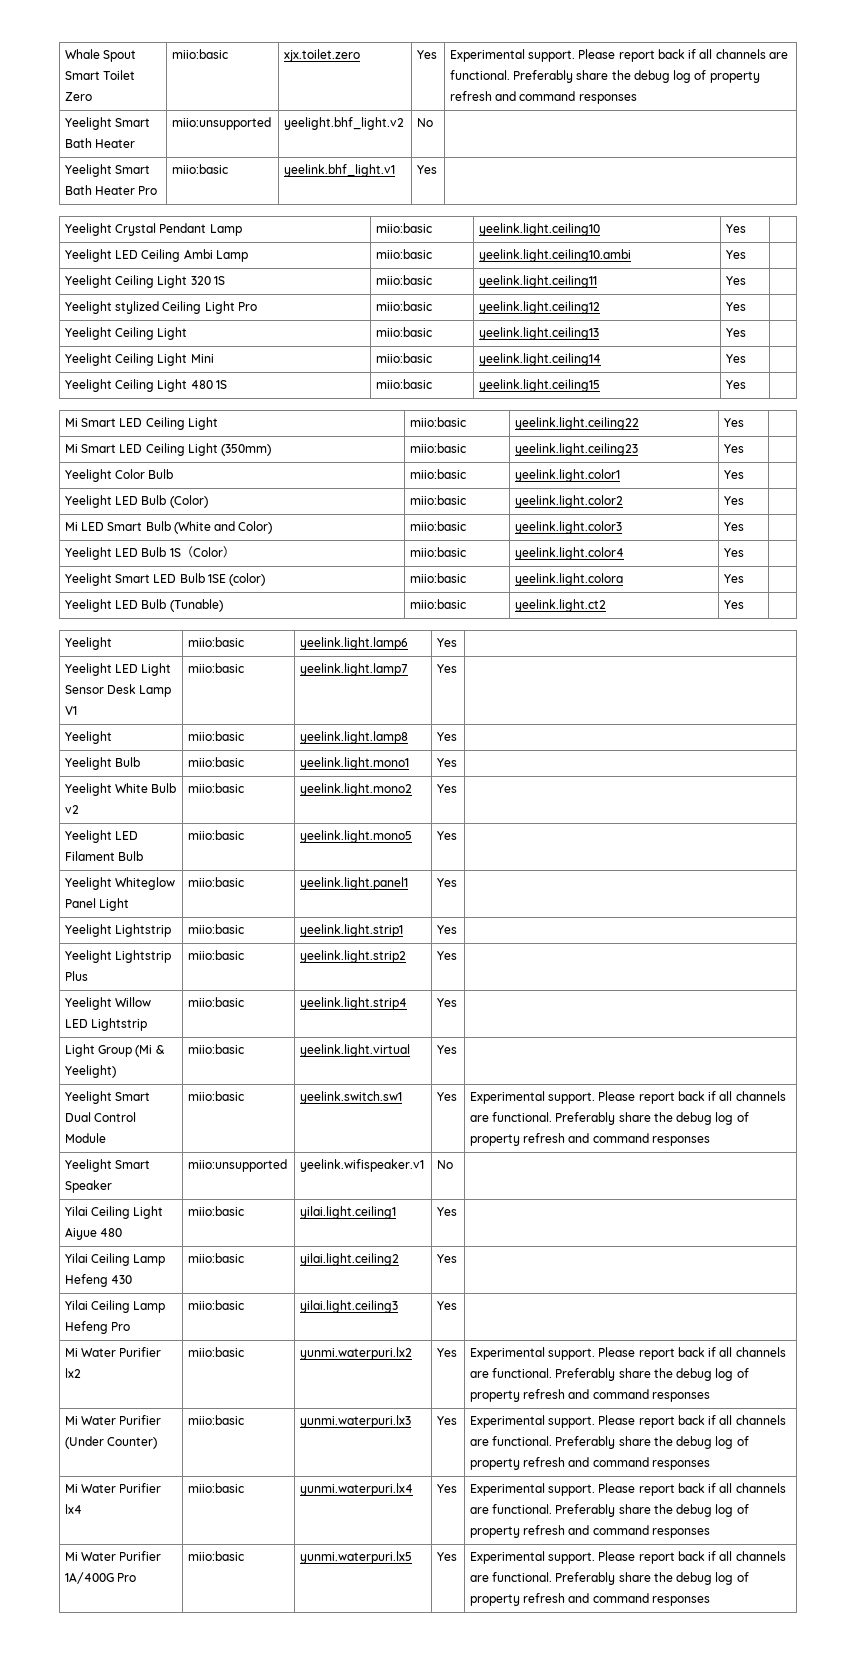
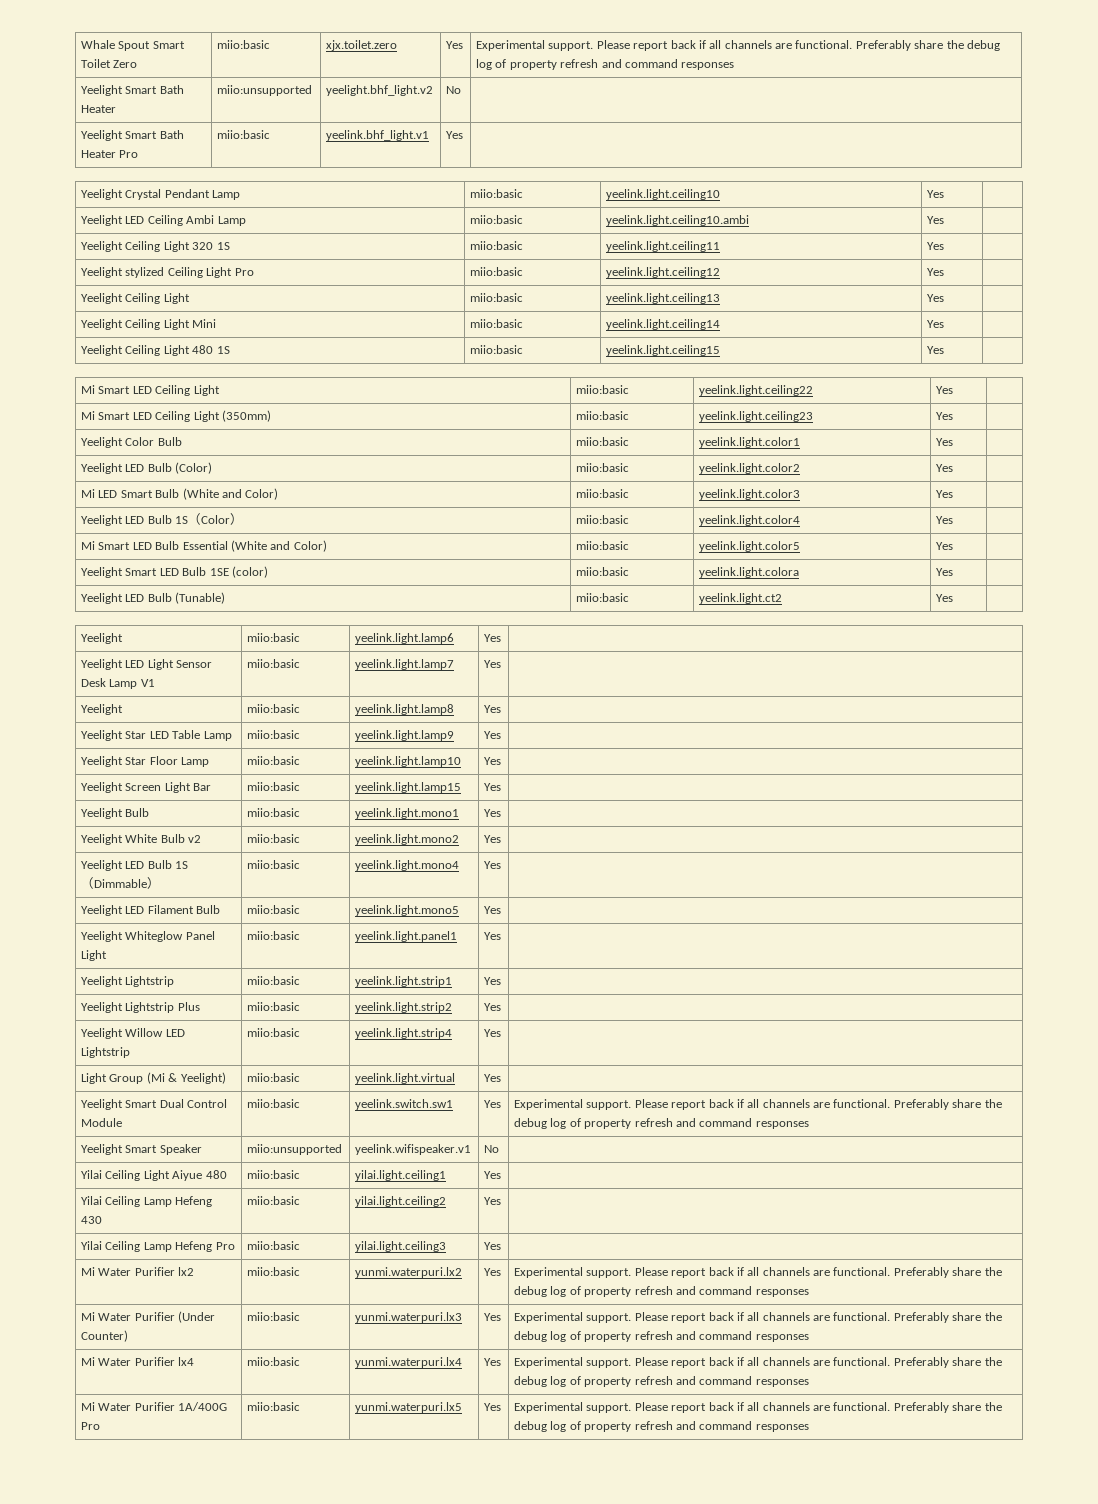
+ Mi Smart LED Bulb Essential (White and Color) | miio:basic | yeelink.light.color5 | Yes |
+ Yeelight Star LED Table Lamp | miio:basic | yeelink.light.lamp9 | Yes |
+ Yeelight Star Floor Lamp | miio:basic | yeelink.light.lamp10 | Yes |
+ Yeelight Screen Light Bar | miio:basic | yeelink.light.lamp15 | Yes |
+ Yeelight LED Bulb 1S（Dimmable） | miio:basic | yeelink.light.mono4 | Yes |

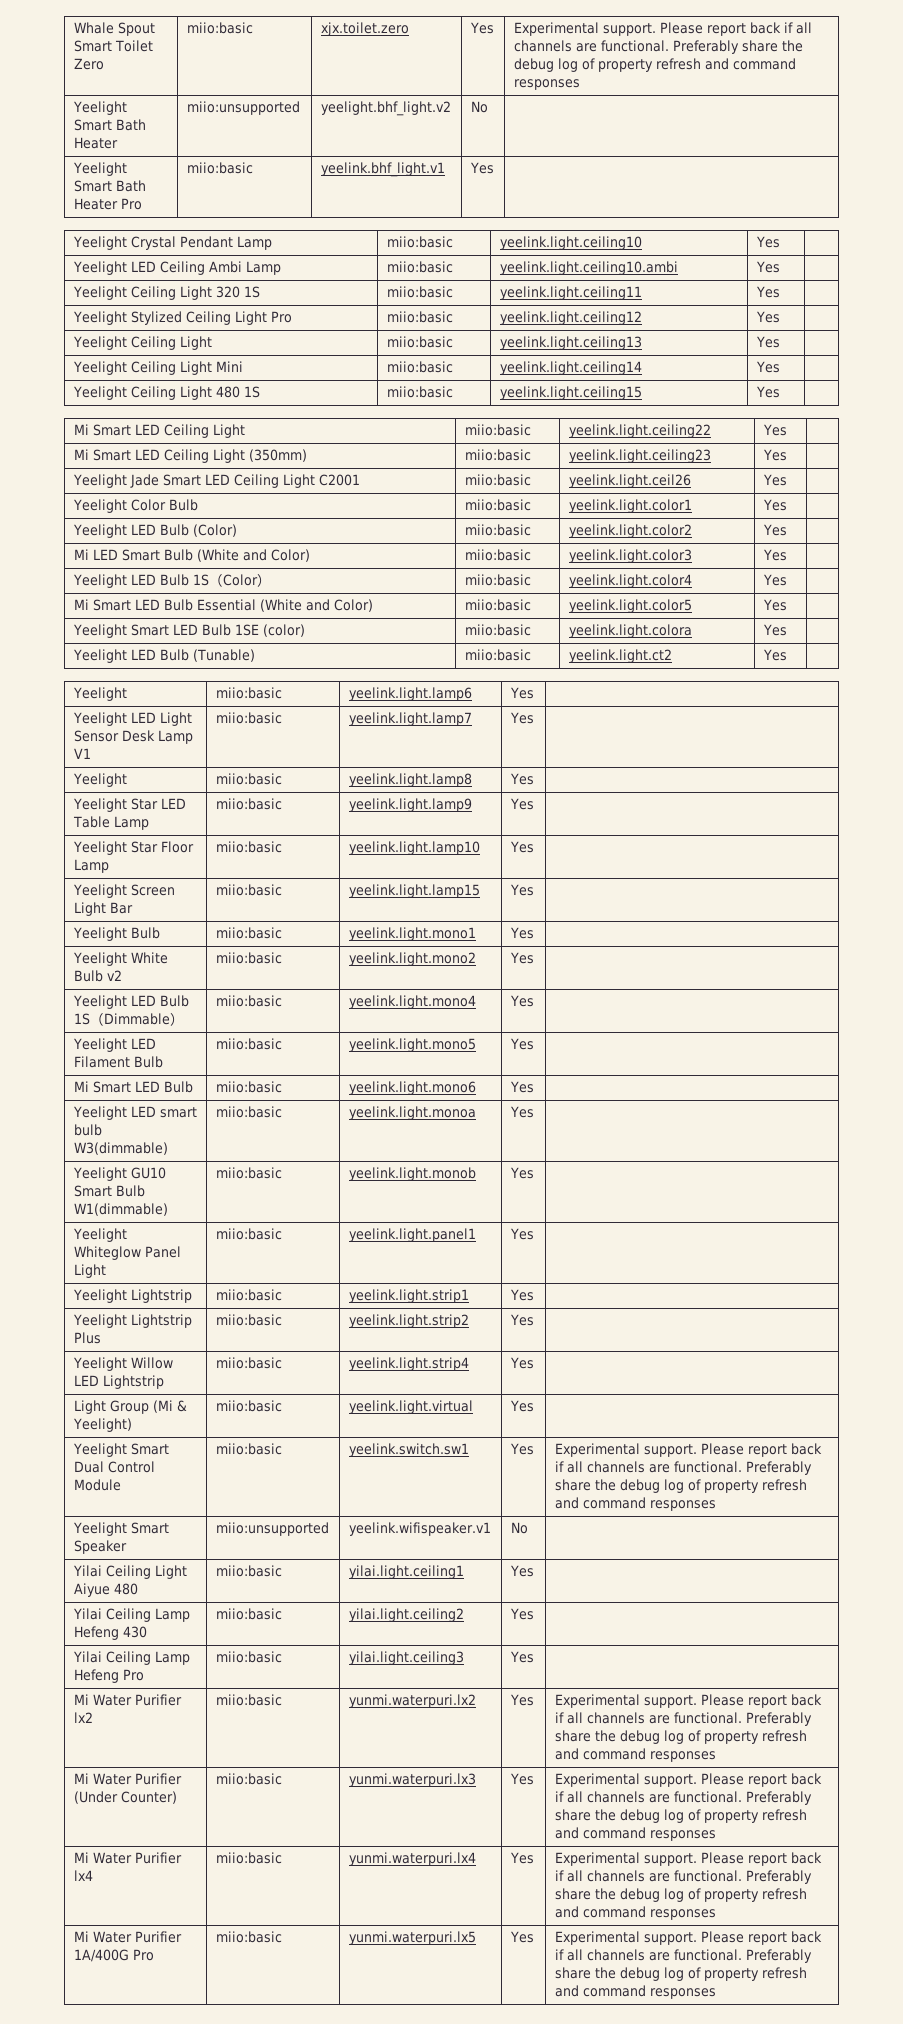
- Yeelight stylized Ceiling Light Pro | miio:basic | yeelink.light.ceiling12 | Yes |
+ Yeelight Stylized Ceiling Light Pro | miio:basic | yeelink.light.ceiling12 | Yes |
+ Yeelight Jade Smart LED Ceiling Light C2001 | miio:basic | yeelink.light.ceil26 | Yes |
+ Mi Smart LED Bulb | miio:basic | yeelink.light.mono6 | Yes |
+ Yeelight LED smart bulb W3(dimmable) | miio:basic | yeelink.light.monoa | Yes |
+ Yeelight GU10 Smart Bulb W1(dimmable) | miio:basic | yeelink.light.monob | Yes |

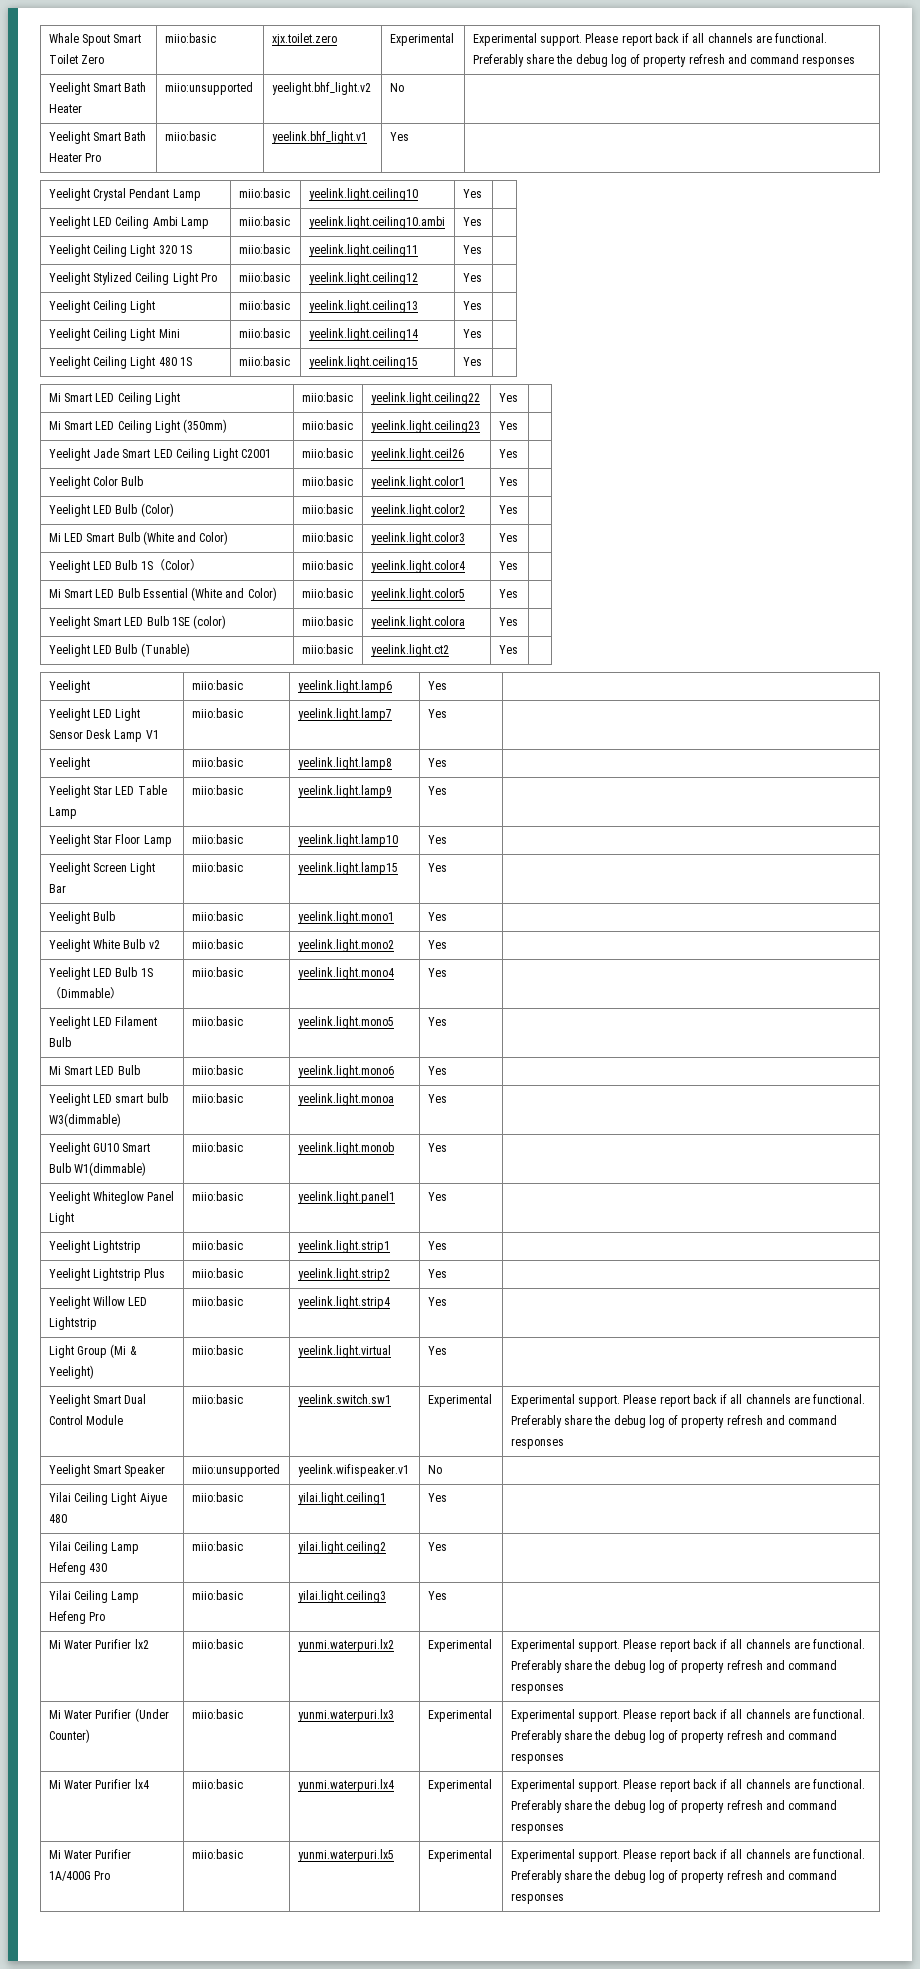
- Whale Spout Smart Toilet Zero | miio:basic | xjx.toilet.zero | Yes | Experimental support. Please report back if all channels are functional. Preferably share the debug log of property refresh and command responses
+ Whale Spout Smart Toilet Zero | miio:basic | xjx.toilet.zero | Experimental | Experimental support. Please report back if all channels are functional. Preferably share the debug log of property refresh and command responses
- Yeelight Smart Dual Control Module | miio:basic | yeelink.switch.sw1 | Yes | Experimental support. Please report back if all channels are functional. Preferably share the debug log of property refresh and command responses
+ Yeelight Smart Dual Control Module | miio:basic | yeelink.switch.sw1 | Experimental | Experimental support. Please report back if all channels are functional. Preferably share the debug log of property refresh and command responses
- Mi Water Purifier lx2 | miio:basic | yunmi.waterpuri.lx2 | Yes | Experimental support. Please report back if all channels are functional. Preferably share the debug log of property refresh and command responses
+ Mi Water Purifier lx2 | miio:basic | yunmi.waterpuri.lx2 | Experimental | Experimental support. Please report back if all channels are functional. Preferably share the debug log of property refresh and command responses
- Mi Water Purifier (Under Counter) | miio:basic | yunmi.waterpuri.lx3 | Yes | Experimental support. Please report back if all channels are functional. Preferably share the debug log of property refresh and command responses
+ Mi Water Purifier (Under Counter) | miio:basic | yunmi.waterpuri.lx3 | Experimental | Experimental support. Please report back if all channels are functional. Preferably share the debug log of property refresh and command responses
- Mi Water Purifier lx4 | miio:basic | yunmi.waterpuri.lx4 | Yes | Experimental support. Please report back if all channels are functional. Preferably share the debug log of property refresh and command responses
+ Mi Water Purifier lx4 | miio:basic | yunmi.waterpuri.lx4 | Experimental | Experimental support. Please report back if all channels are functional. Preferably share the debug log of property refresh and command responses
- Mi Water Purifier 1A/400G Pro | miio:basic | yunmi.waterpuri.lx5 | Yes | Experimental support. Please report back if all channels are functional. Preferably share the debug log of property refresh and command responses
+ Mi Water Purifier 1A/400G Pro | miio:basic | yunmi.waterpuri.lx5 | Experimental | Experimental support. Please report back if all channels are functional. Preferably share the debug log of property refresh and command responses

